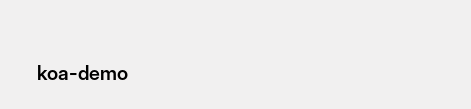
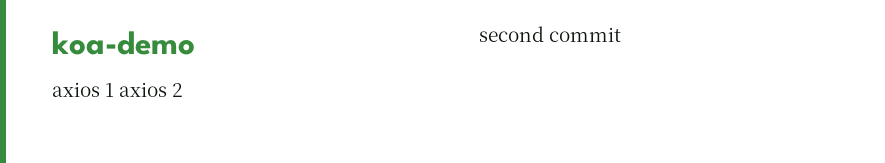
+ axios 1 axios 2
+ second commit

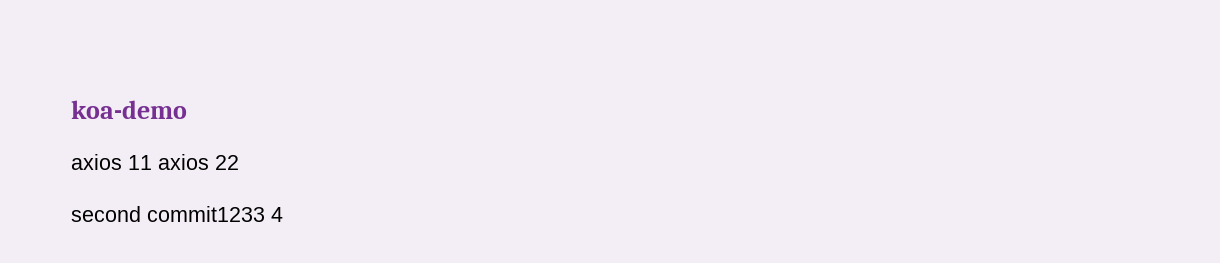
- axios 1 axios 2
+ axios 11 axios 22
- second commit
+ second commit1233 4

